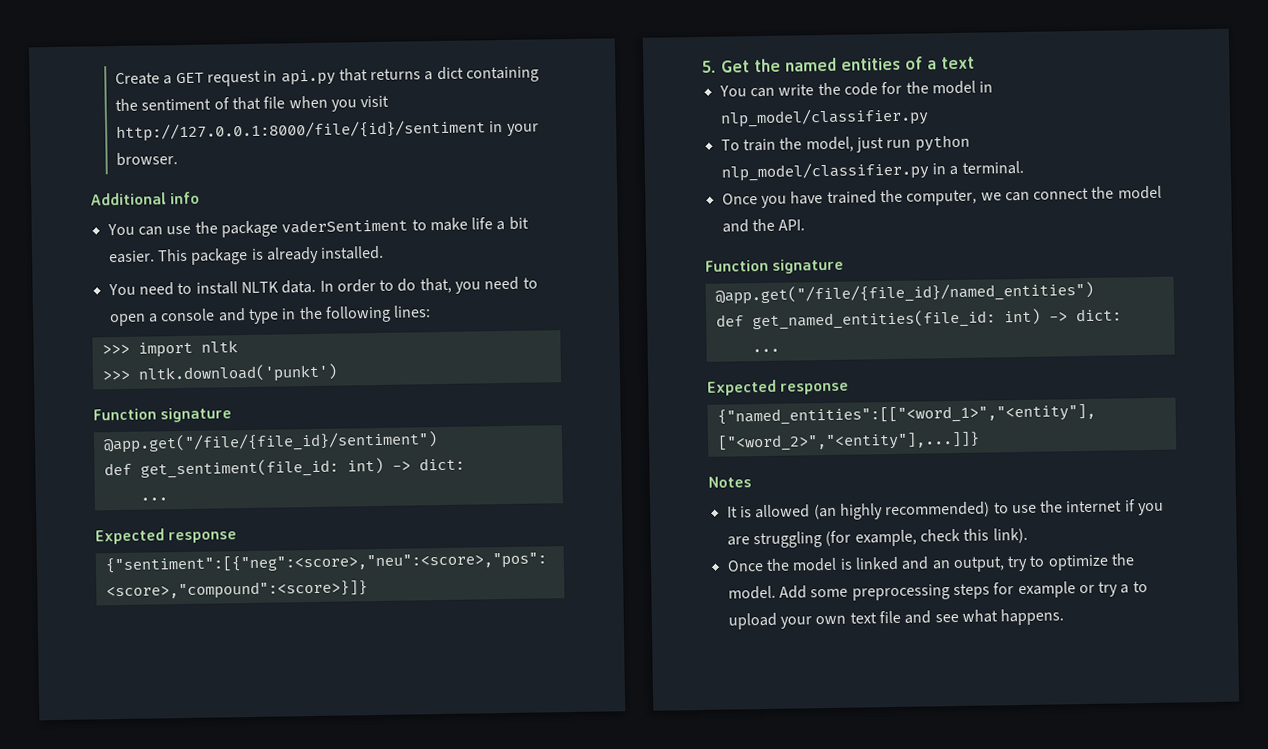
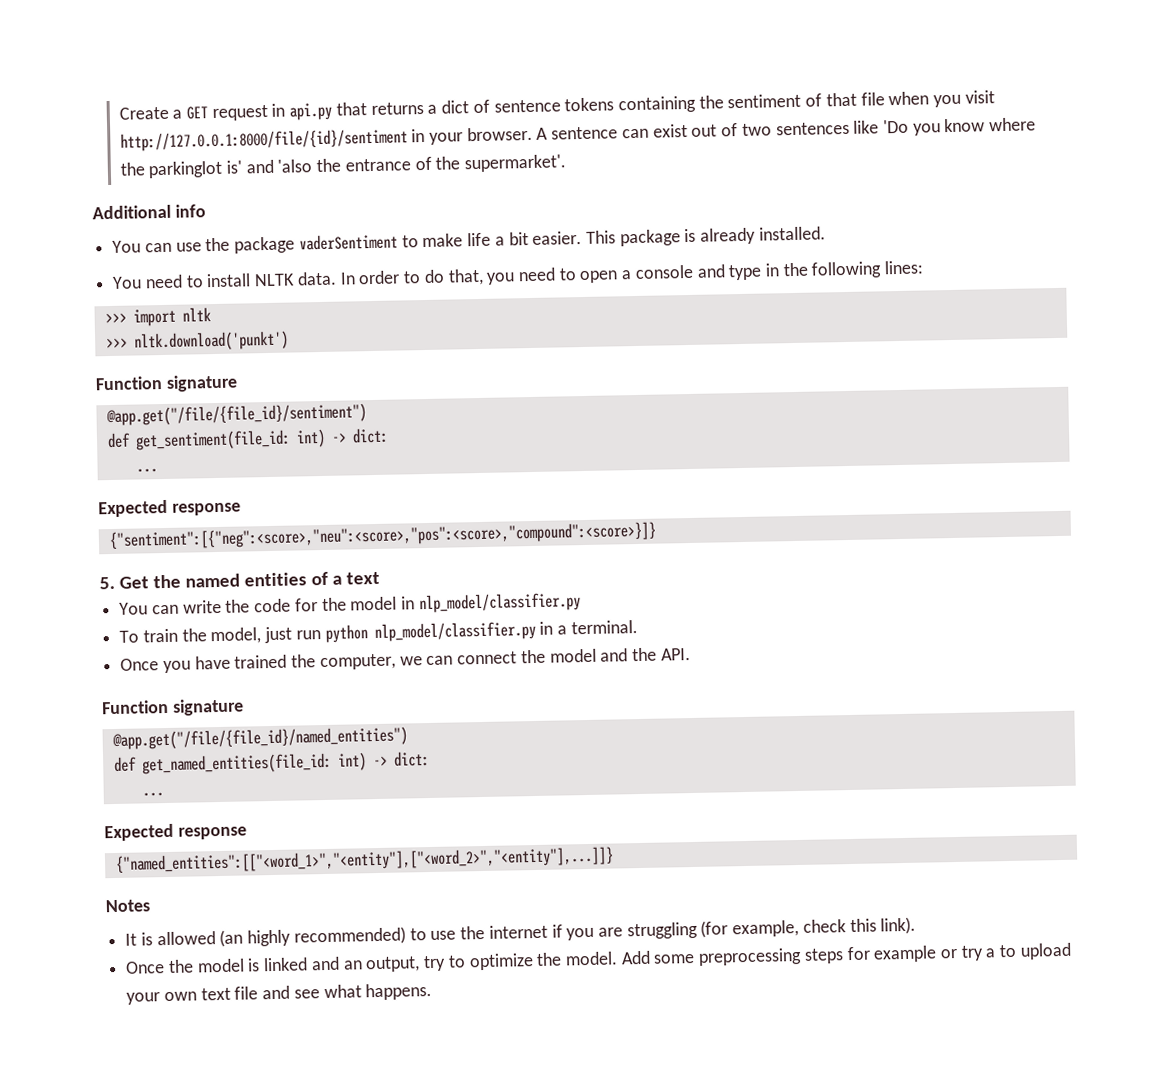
- Create a GET request in api.py that returns a dict containing the sentiment of that file when you visit http://127.0.0.1:8000/file/{id}/sentiment in your browser.
+ Create a GET request in api.py that returns a dict of sentence tokens containing the sentiment of that file when you visit http://127.0.0.1:8000/file/{id}/sentiment in your browser. A sentence can exist out of two sentences like 'Do you know where the parkinglot is' and 'also the entrance of the supermarket'.

